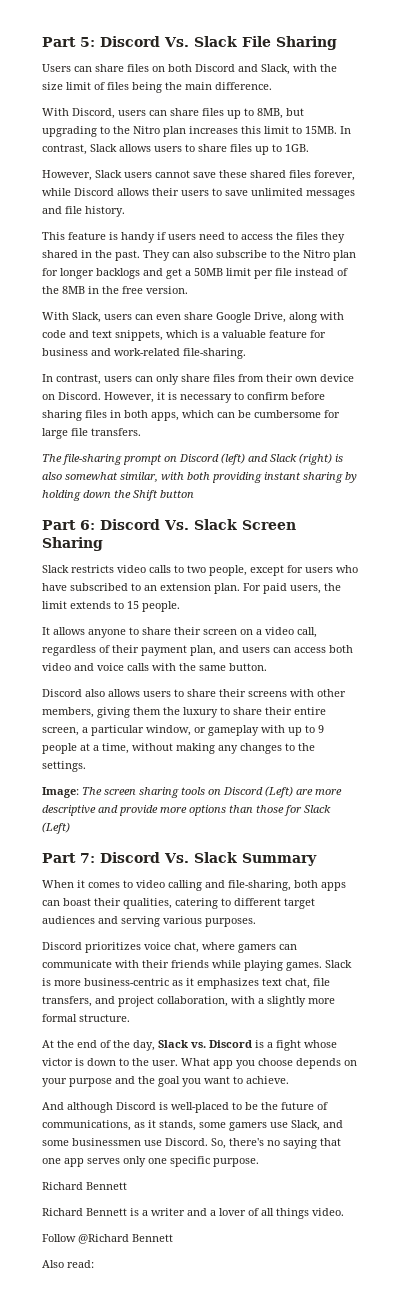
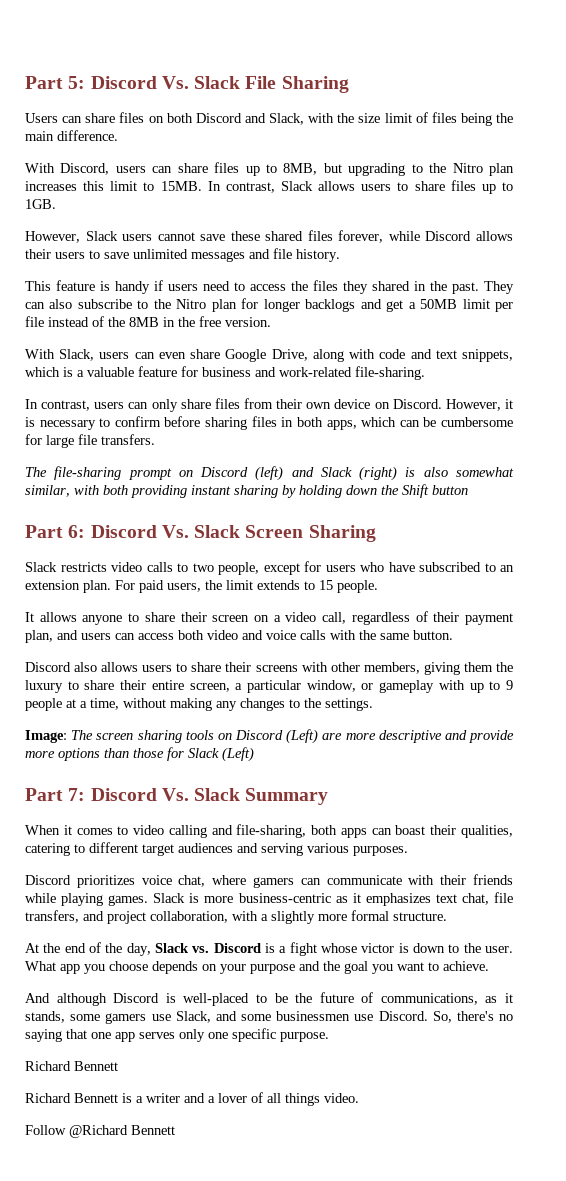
- Also read:

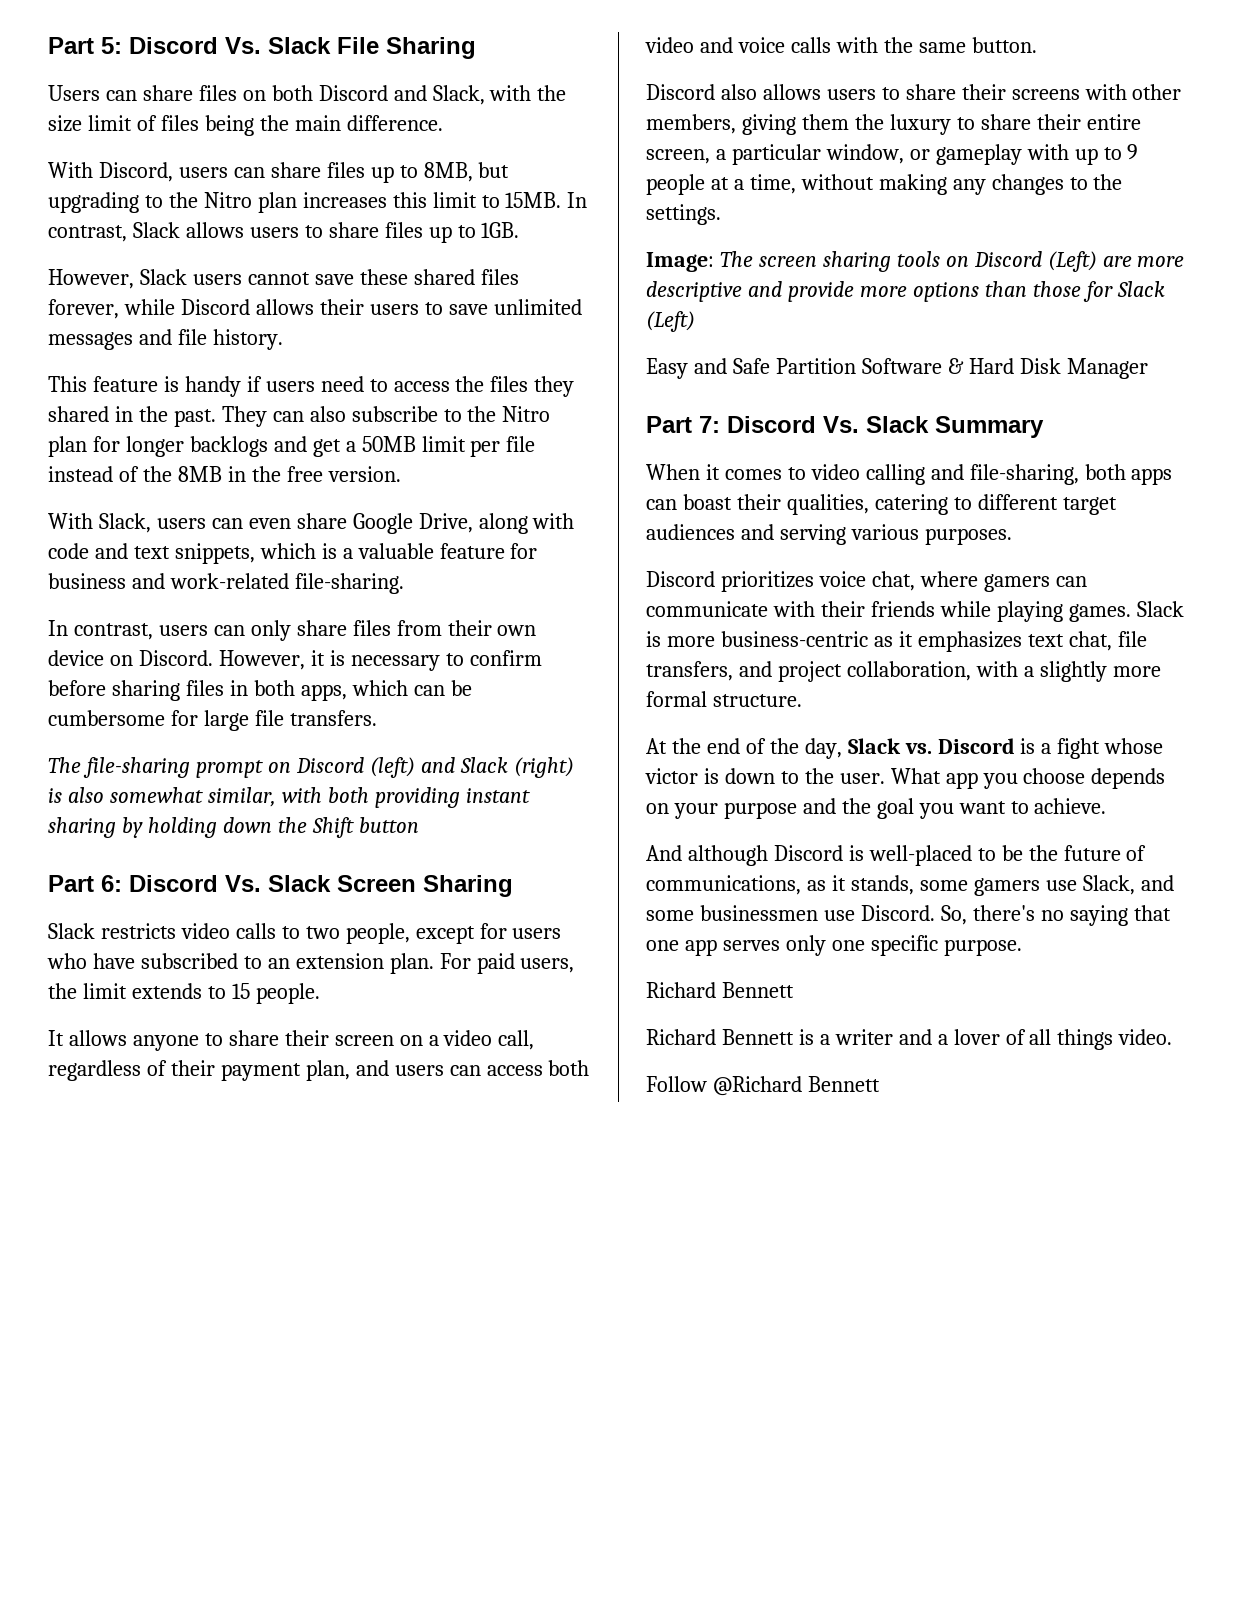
+ Easy and Safe Partition Software & Hard Disk Manager

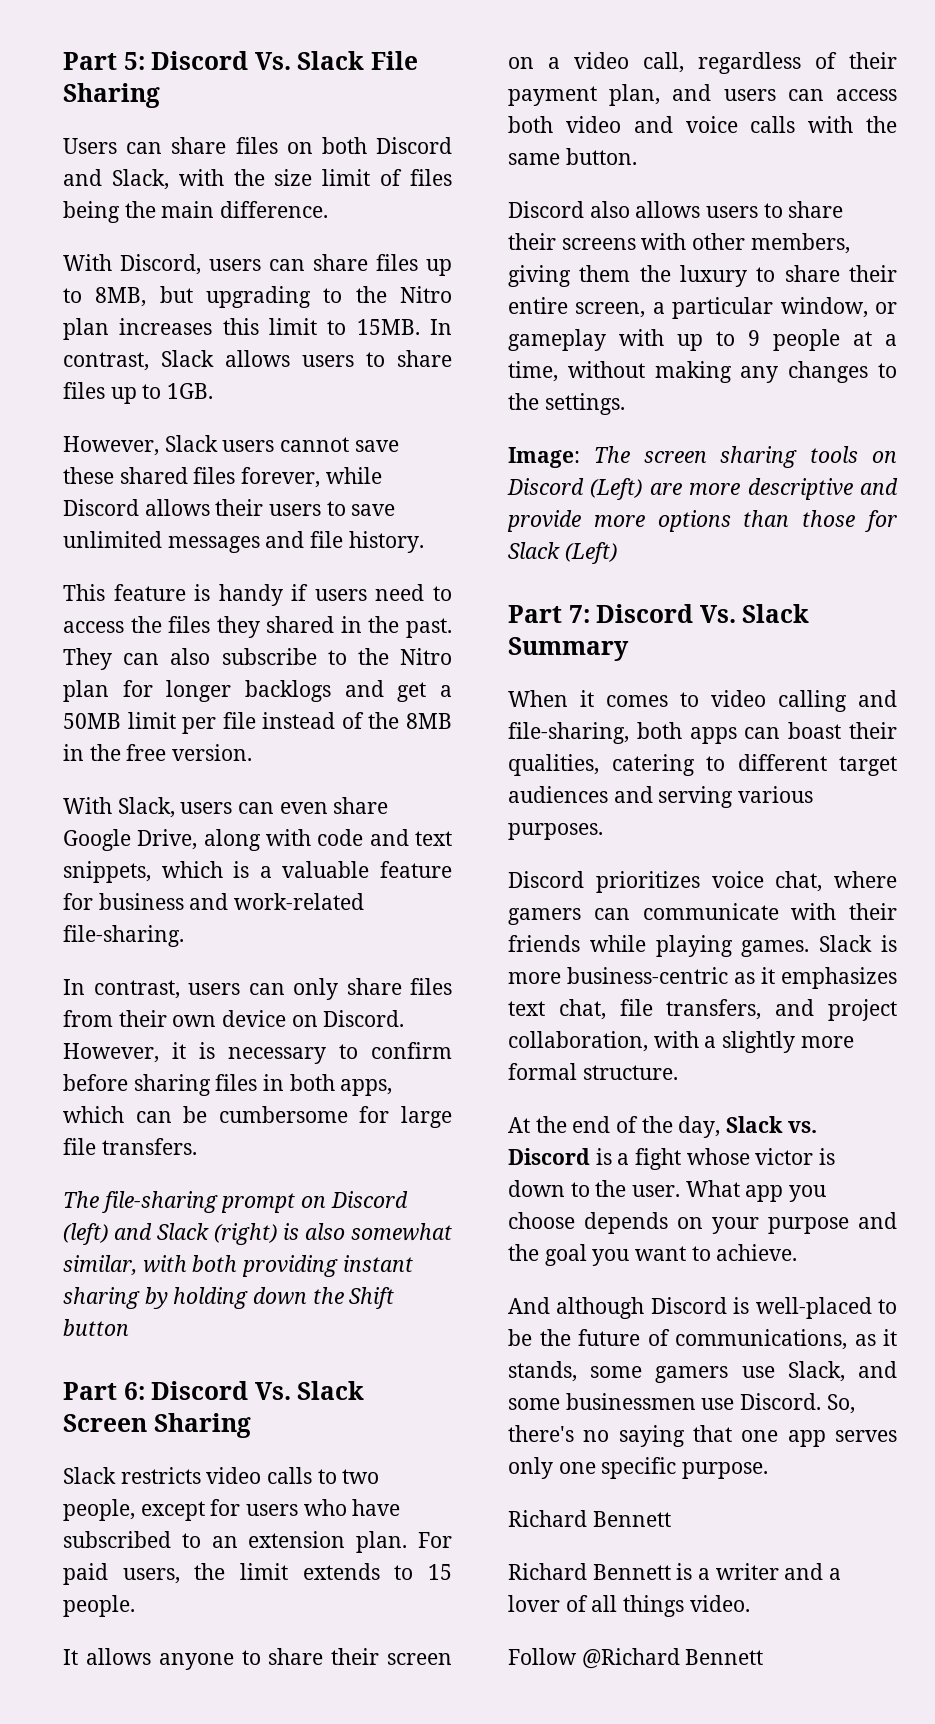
- Easy and Safe Partition Software & Hard Disk Manager

